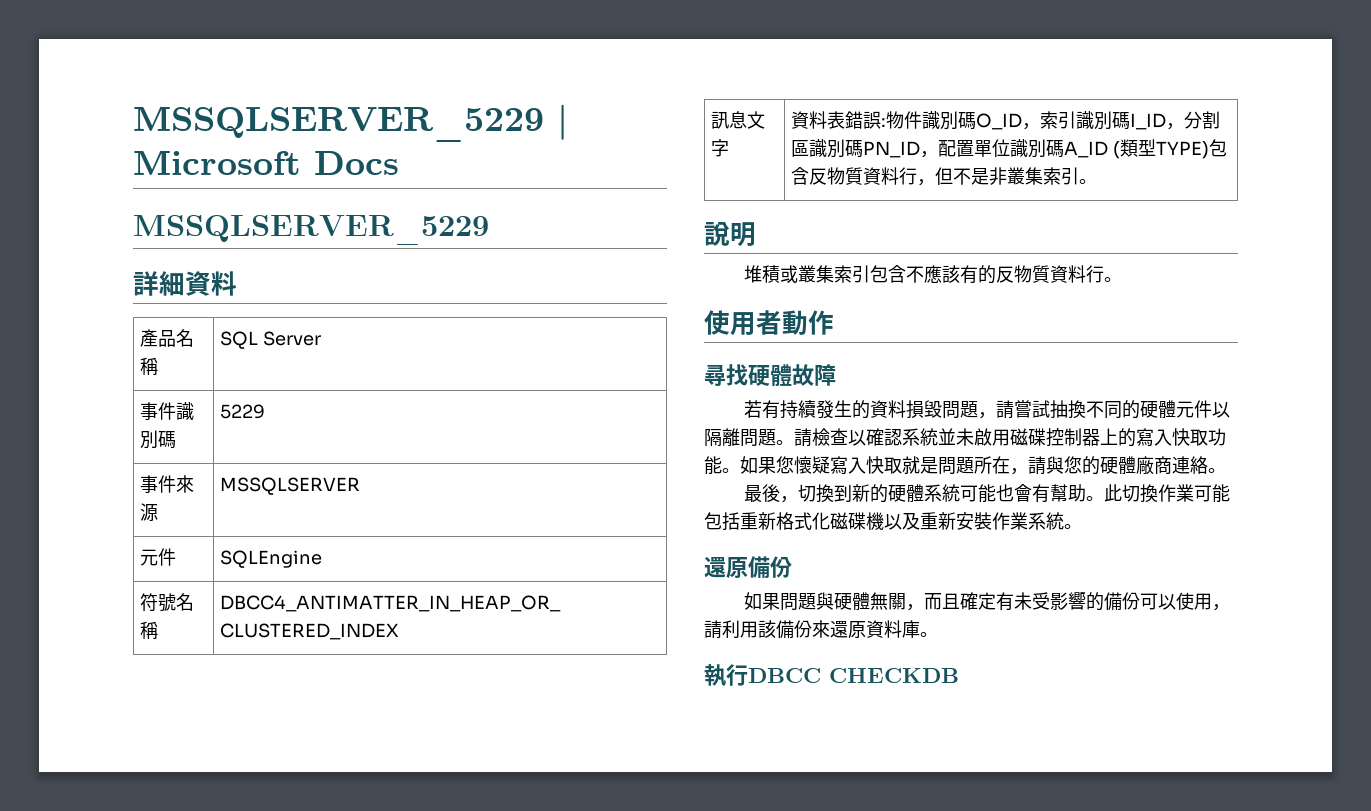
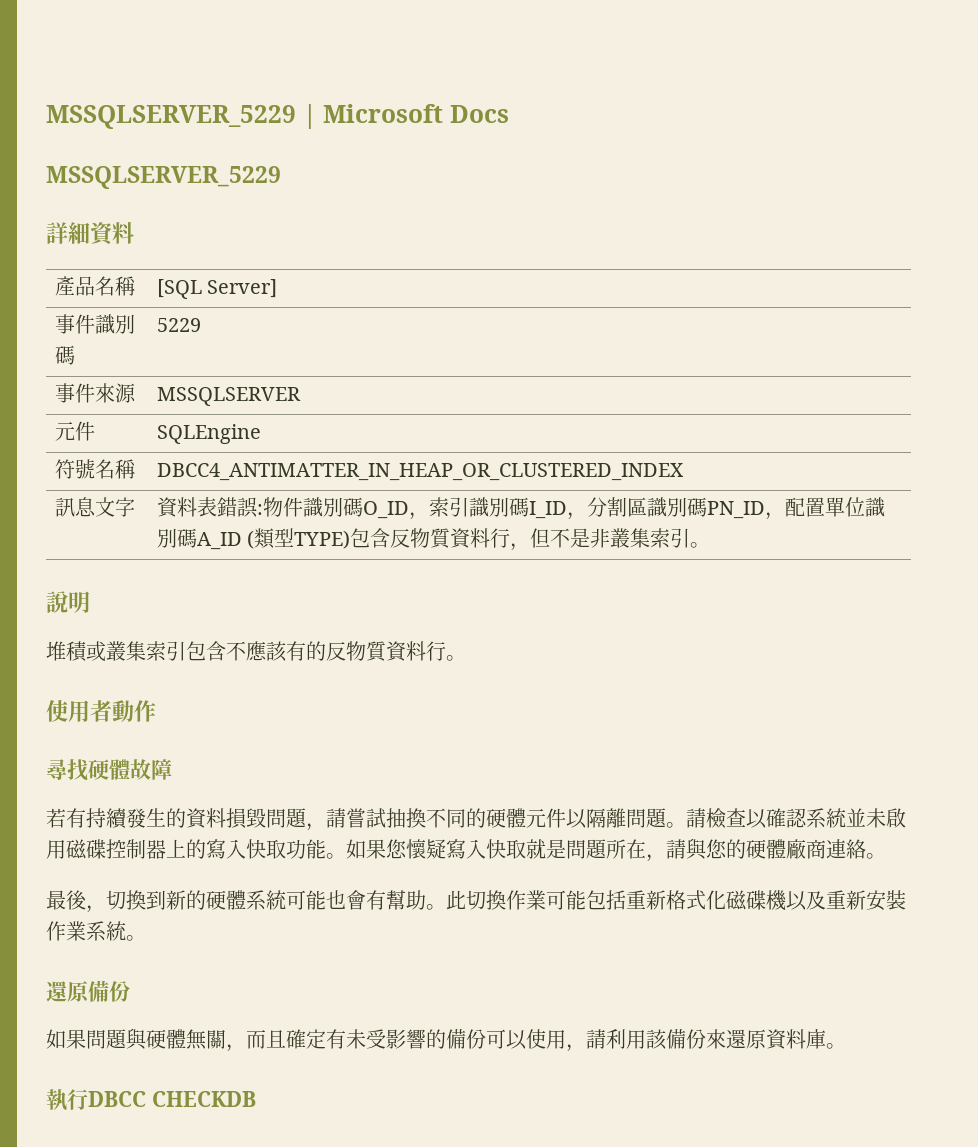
- 產品名稱 | SQL Server
+ 產品名稱 | [SQL Server]

